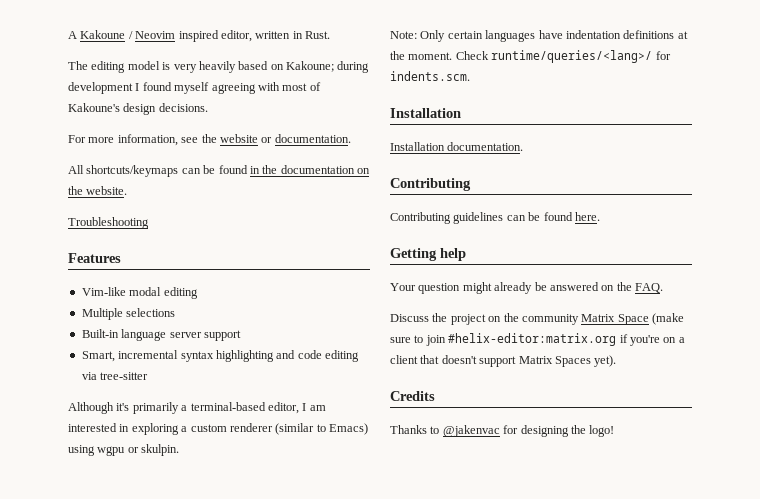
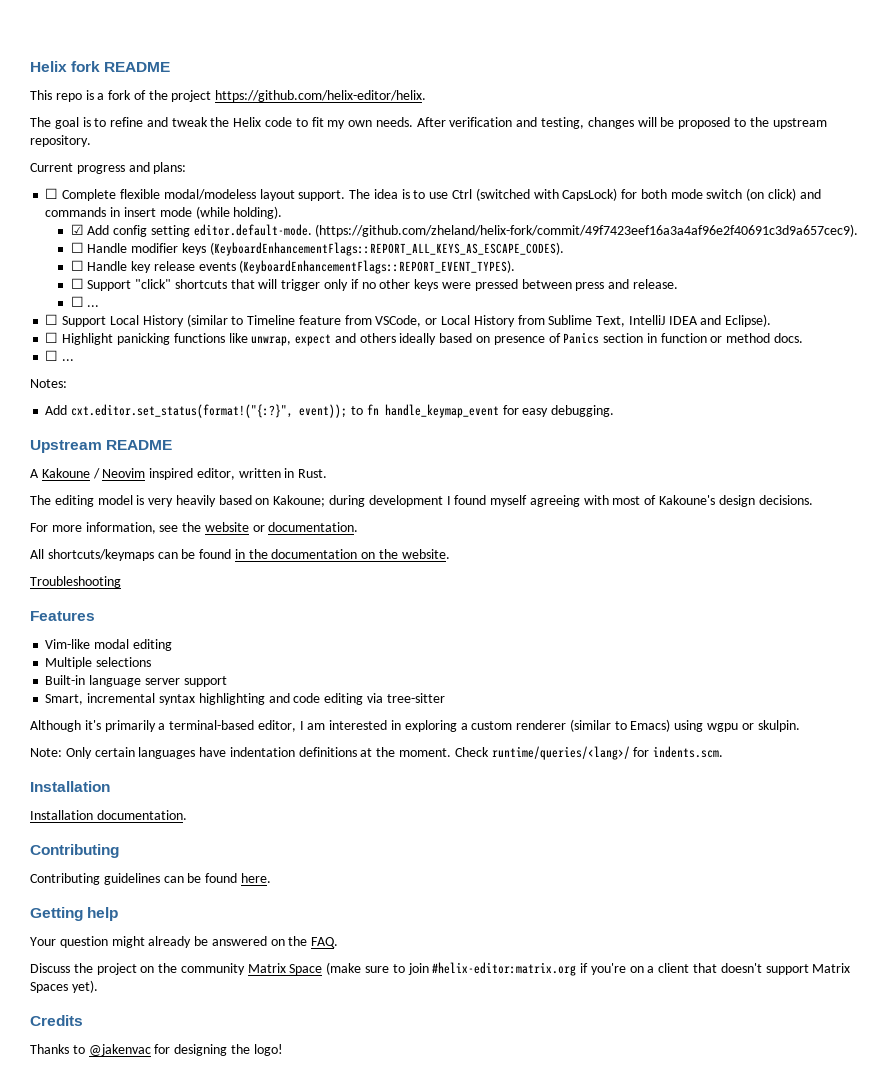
+ Helix fork README
+ This repo is a fork of the project https://github.com/helix-editor/helix.
+ The goal is to refine and tweak the Helix code to fit my own needs. After verification and testing, changes will be proposed to the upstream repository.
+ Current progress and plans:
+ ☐ Complete flexible modal/modeless layout support. The idea is to use Ctrl (switched with CapsLock) for both mode switch (on click) and commands in insert mode (while holding).
+ ☑ Add config setting editor.default-mode. (https://github.com/zheland/helix-fork/commit/49f7423eef16a3a4af96e2f40691c3d9a657cec9).
+ ☐ Handle modifier keys (KeyboardEnhancementFlags::REPORT_ALL_KEYS_AS_ESCAPE_CODES).
+ ☐ Handle key release events (KeyboardEnhancementFlags::REPORT_EVENT_TYPES).
+ ☐ Support "click" shortcuts that will trigger only if no other keys were pressed between press and release.
+ ☐ ...
+ ☐ Support Local History (similar to Timeline feature from VSCode, or Local History from Sublime Text, IntelliJ IDEA and Eclipse).
+ ☐ Highlight panicking functions like unwrap, expect and others ideally based on presence of Panics section in function or method docs.
+ ☐ ...
+ Notes:
+ Add cxt.editor.set_status(format!("{:?}", event)); to fn handle_keymap_event for easy debugging.
+ Upstream README

